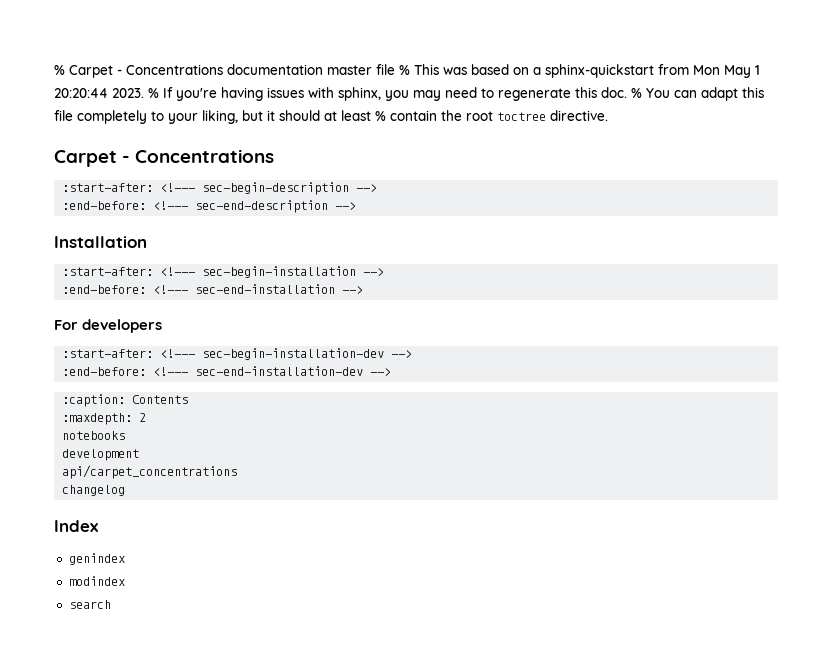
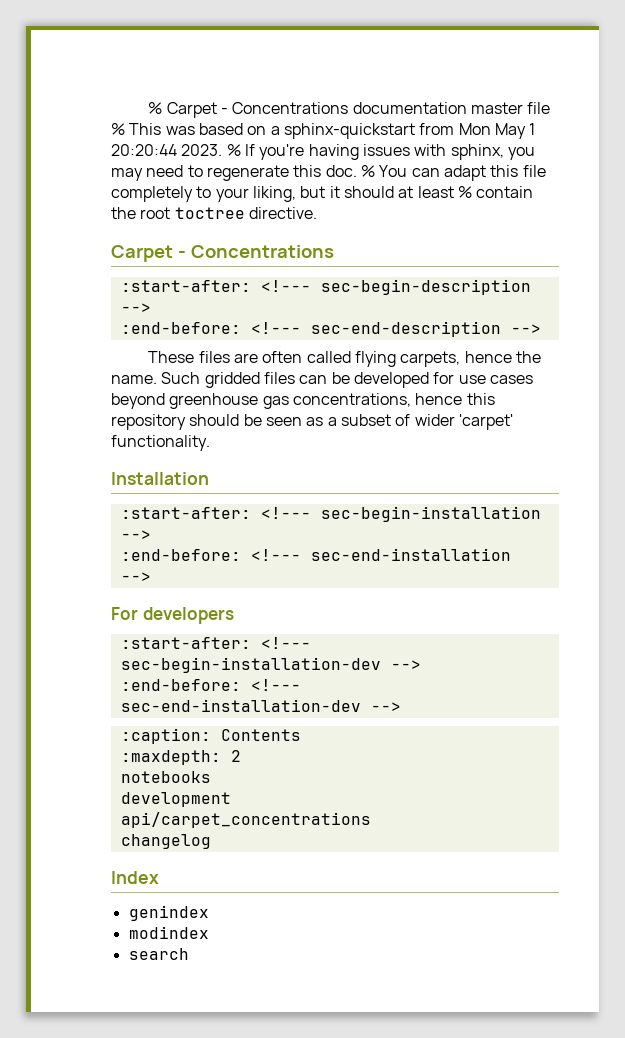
+ These files are often called flying carpets, hence the name. Such gridded files can be developed for use cases beyond greenhouse gas concentrations, hence this repository should be seen as a subset of wider 'carpet' functionality.

